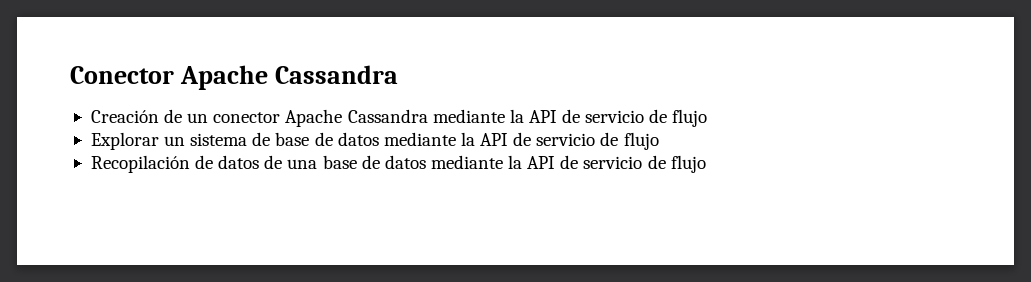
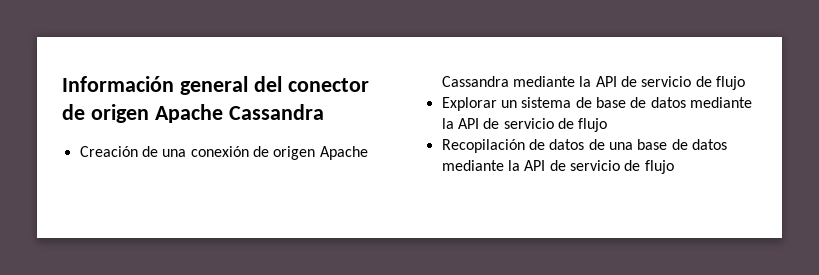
- Conector Apache Cassandra
+ Información general del conector de origen Apache Cassandra
- Creación de un conector Apache Cassandra mediante la API de servicio de flujo
+ Creación de una conexión de origen Apache Cassandra mediante la API de servicio de flujo

